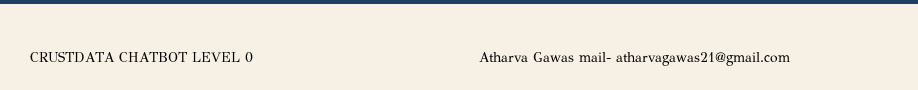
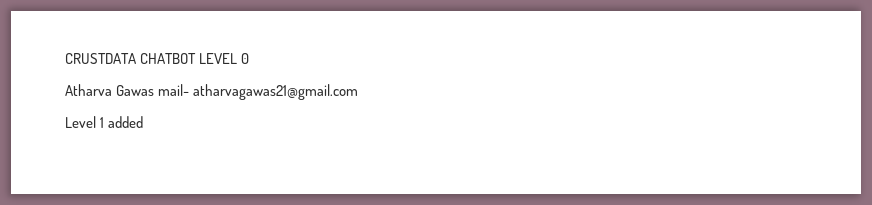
+ Level 1 added

